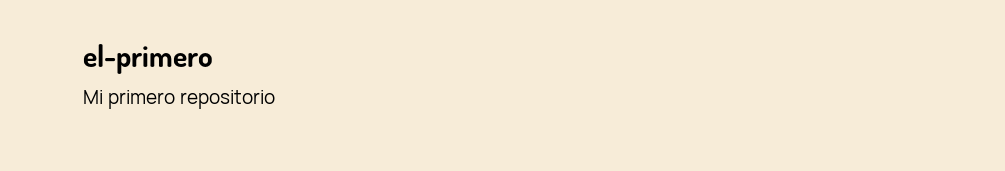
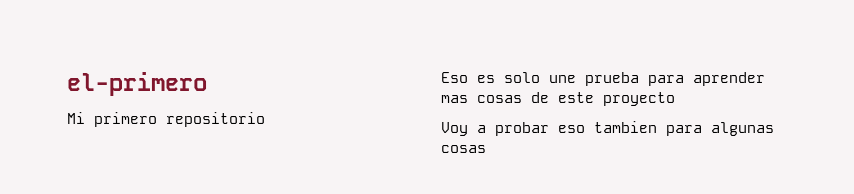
+ Eso es solo une prueba para aprender mas cosas de este proyecto
+ Voy a probar eso tambien para algunas cosas

